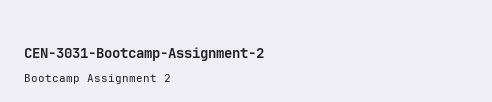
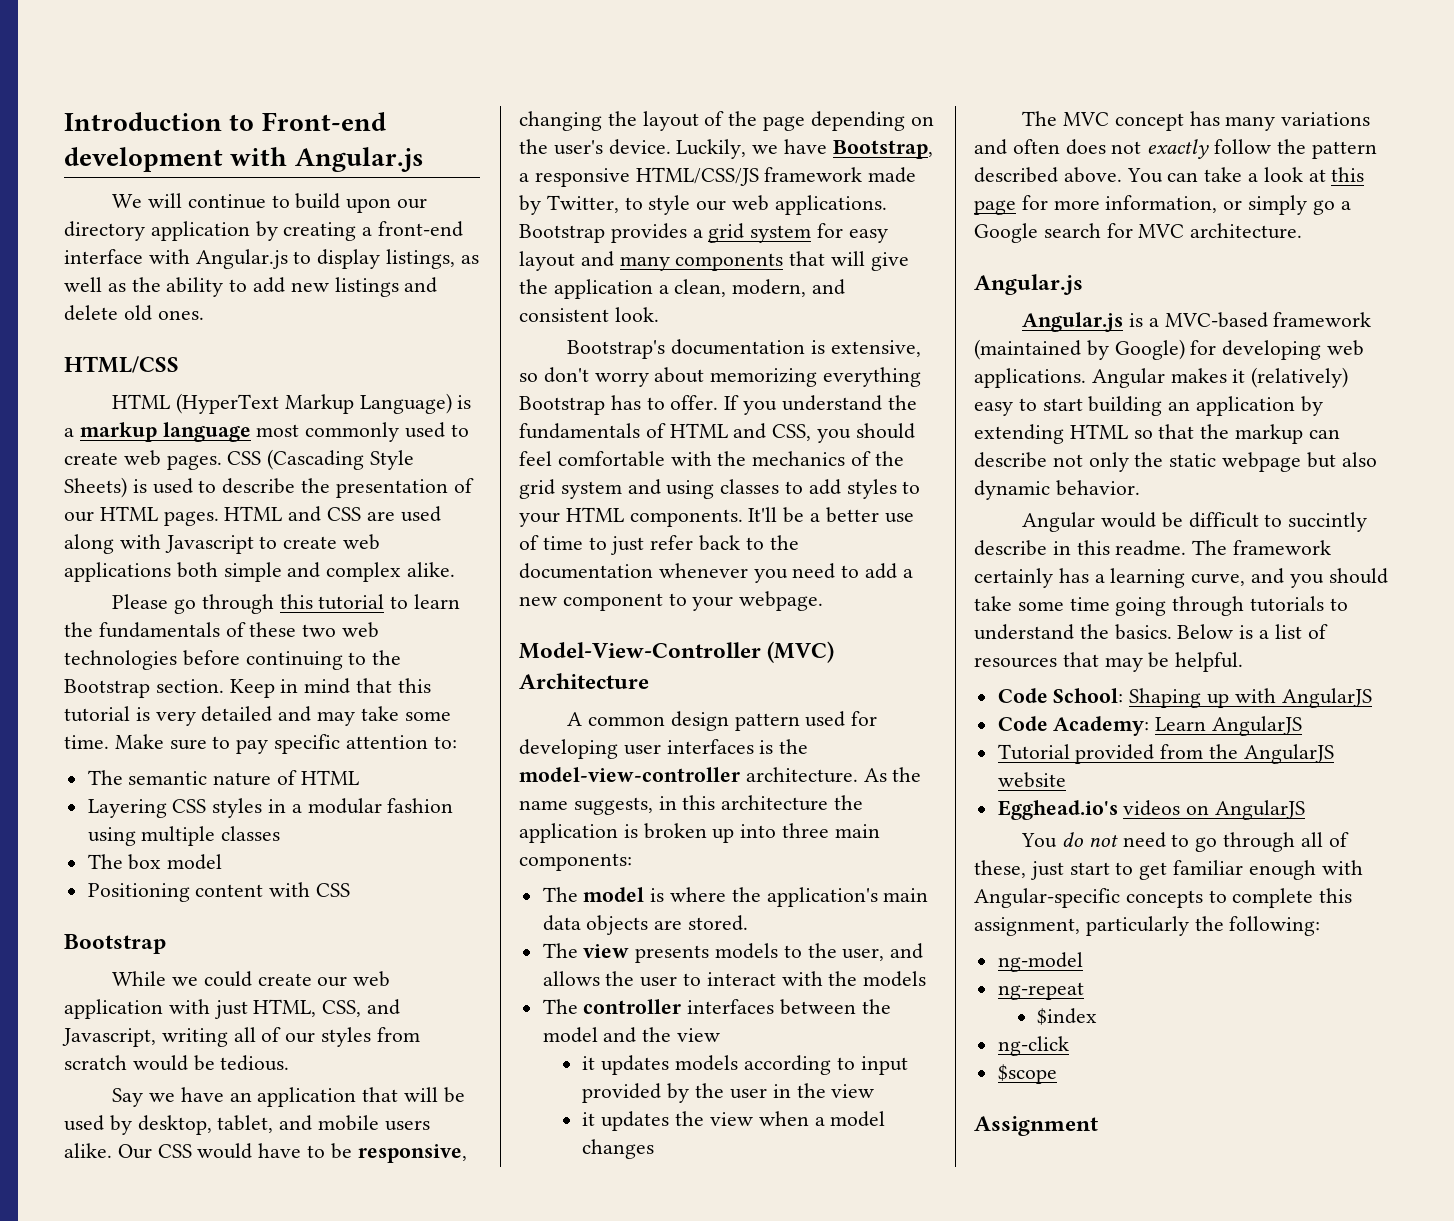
- CEN-3031-Bootcamp-Assignment-2
- Bootcamp Assignment 2
+ Introduction to Front-end development with Angular.js
+ We will continue to build upon our directory application by creating a front-end interface with Angular.js to display listings, as well as the ability to add new listings and delete old ones.
+ HTML/CSS
+ HTML (HyperText Markup Language) is a markup language most commonly used to create web pages. CSS (Cascading Style Sheets) is used to describe the presentation of our HTML pages. HTML and CSS are used along with Javascript to create web applications both simple and complex alike.
+ Please go through this tutorial to learn the fundamentals of these two web technologies before continuing to the Bootstrap section. Keep in mind that this tutorial is very detailed and may take some time. Make sure to pay specific attention to:
+ The semantic nature of HTML
+ Layering CSS styles in a modular fashion using multiple classes
+ The box model
+ Positioning content with CSS
+ Bootstrap
+ While we could create our web application with just HTML, CSS, and Javascript, writing all of our styles from scratch would be tedious.
+ Say we have an application that will be used by desktop, tablet, and mobile users alike. Our CSS would have to be responsive, changing the layout of the page depending on the user's device. Luckily, we have Bootstrap, a responsive HTML/CSS/JS framework made by Twitter, to style our web applications. Bootstrap provides a grid system for easy layout and many components that will give the application a clean, modern, and consistent look.
+ Bootstrap's documentation is extensive, so don't worry about memorizing everything Bootstrap has to offer. If you understand the fundamentals of HTML and CSS, you should feel comfortable with the mechanics of the grid system and using classes to add styles to your HTML components. It'll be a better use of time to just refer back to the documentation whenever you need to add a new component to your webpage.
+ Model-View-Controller (MVC) Architecture
+ A common design pattern used for developing user interfaces is the model-view-controller architecture. As the name suggests, in this architecture the application is broken up into three main components:
+ The model is where the application's main data objects are stored.
+ The view presents models to the user, and allows the user to interact with the models
+ The controller interfaces between the model and the view
+ it updates models according to input provided by the user in the view
+ it updates the view when a model changes
+ The MVC concept has many variations and often does not exactly follow the pattern described above. You can take a look at this page for more information, or simply go a Google search for MVC architecture.
+ Angular.js
+ Angular.js is a MVC-based framework (maintained by Google) for developing web applications. Angular makes it (relatively) easy to start building an application by extending HTML so that the markup can describe not only the static webpage but also dynamic behavior.
+ Angular would be difficult to succintly describe in this readme. The framework certainly has a learning curve, and you should take some time going through tutorials to understand the basics. Below is a list of resources that may be helpful.
+ Code School: Shaping up with AngularJS
+ Code Academy: Learn AngularJS
+ Tutorial provided from the AngularJS website
+ Egghead.io's videos on AngularJS
+ You do not need to go through all of these, just start to get familiar enough with Angular-specific concepts to complete this assignment, particularly the following:
+ ng-model
+ ng-repeat
+ $index
+ ng-click
+ $scope
+ Assignment

